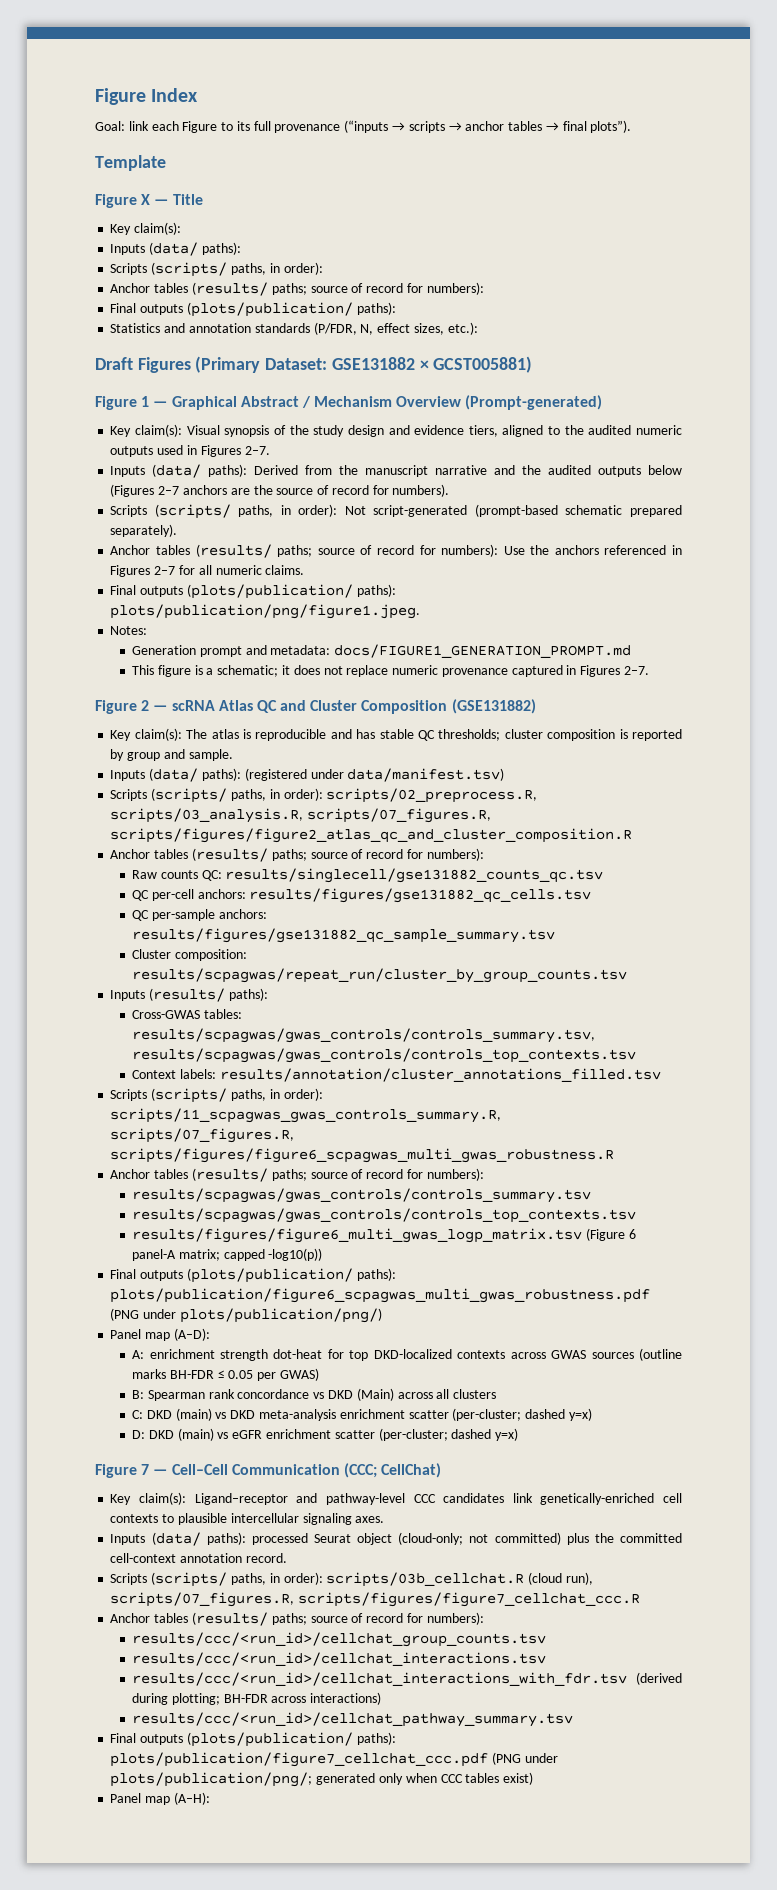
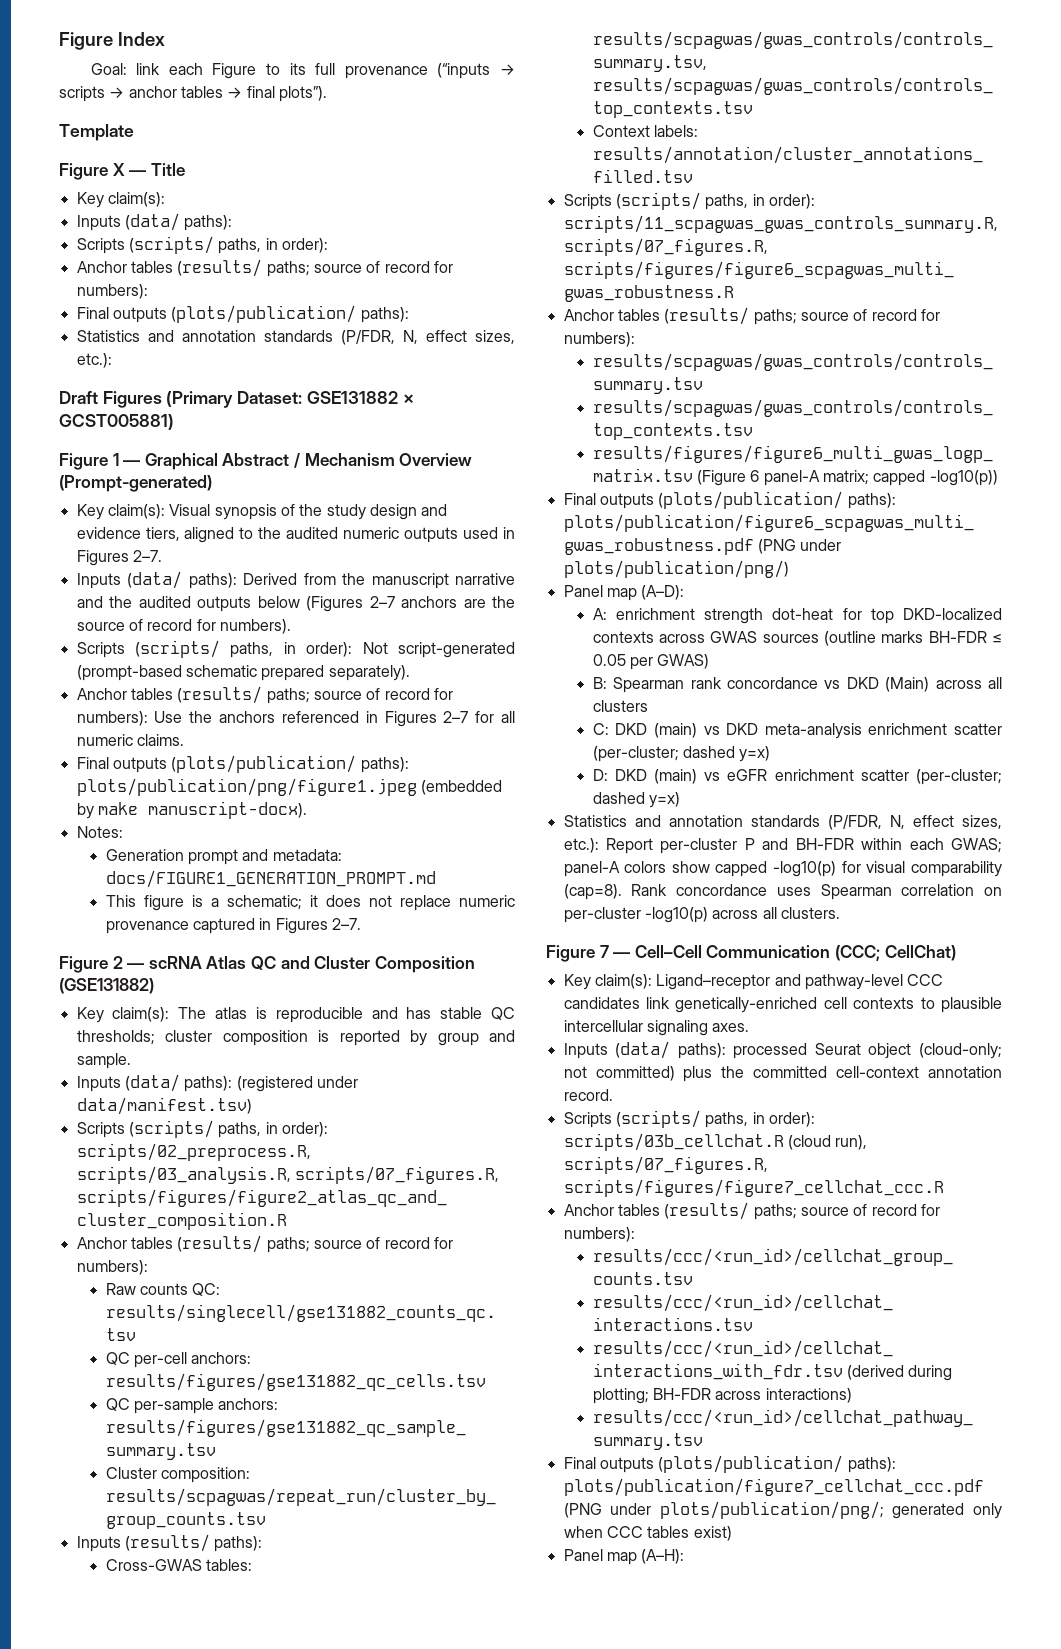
- Final outputs (plots/publication/ paths): plots/publication/png/figure1.jpeg.
+ Final outputs (plots/publication/ paths): plots/publication/png/figure1.jpeg (embedded by make manuscript-docx).
+ Statistics and annotation standards (P/FDR, N, effect sizes, etc.): Report per-cluster P and BH-FDR within each GWAS; panel-A colors show capped -log10(p) for visual comparability (cap=8). Rank concordance uses Spearman correlation on per-cluster -log10(p) across all clusters.

